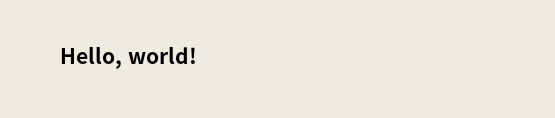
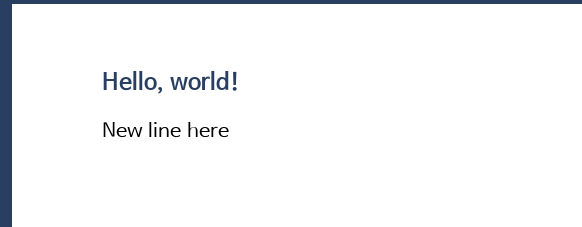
+ New line here

